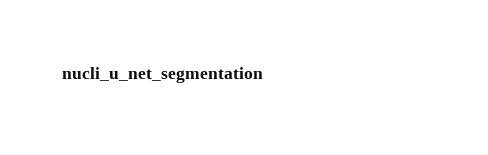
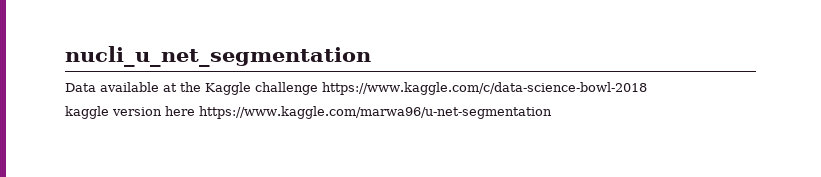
+ Data available at the Kaggle challenge https://www.kaggle.com/c/data-science-bowl-2018
+ kaggle version here https://www.kaggle.com/marwa96/u-net-segmentation

